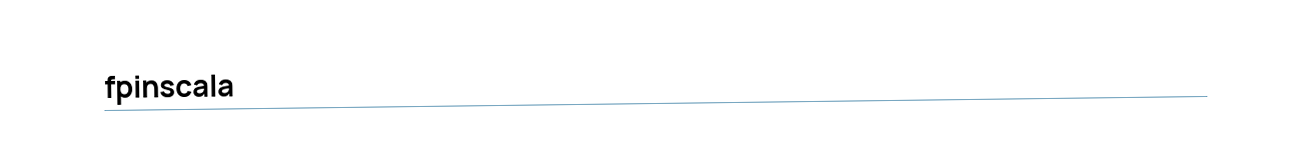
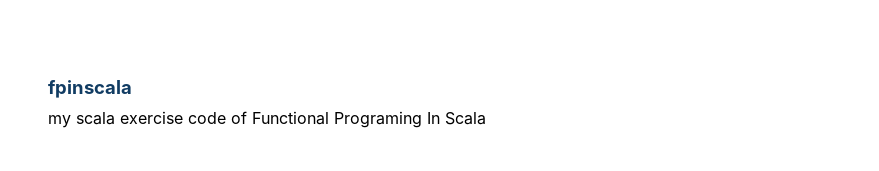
+ my scala exercise code of Functional Programing In Scala

